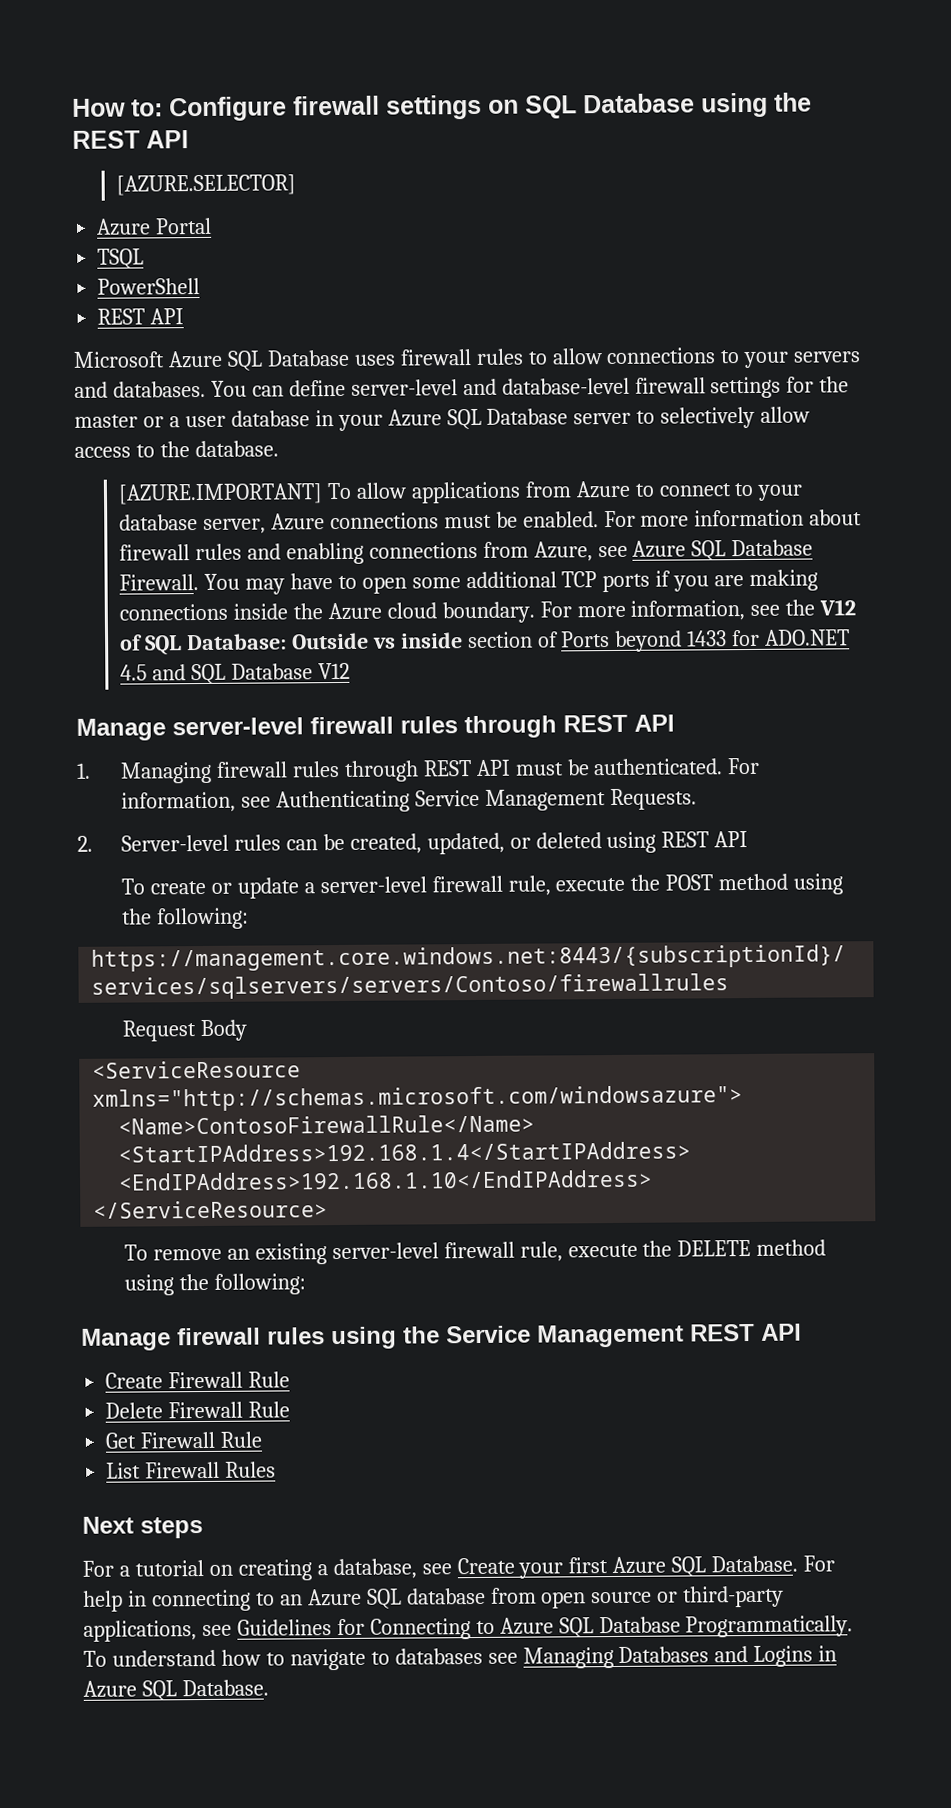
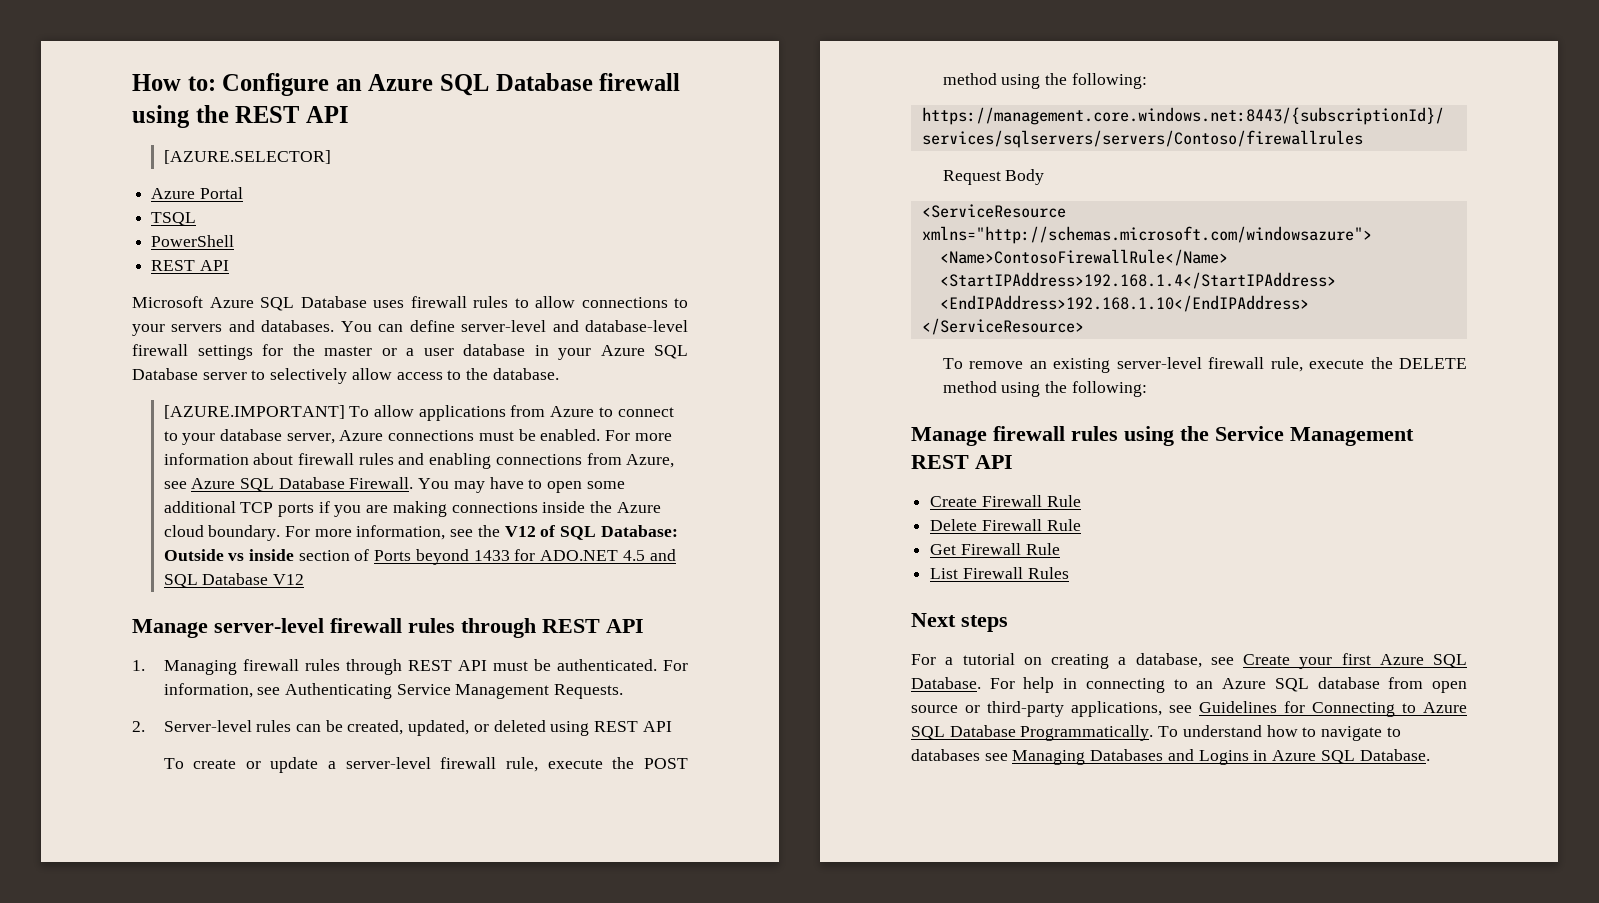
- How to: Configure firewall settings on SQL Database using the REST API
+ How to: Configure an Azure SQL Database firewall using the REST API

